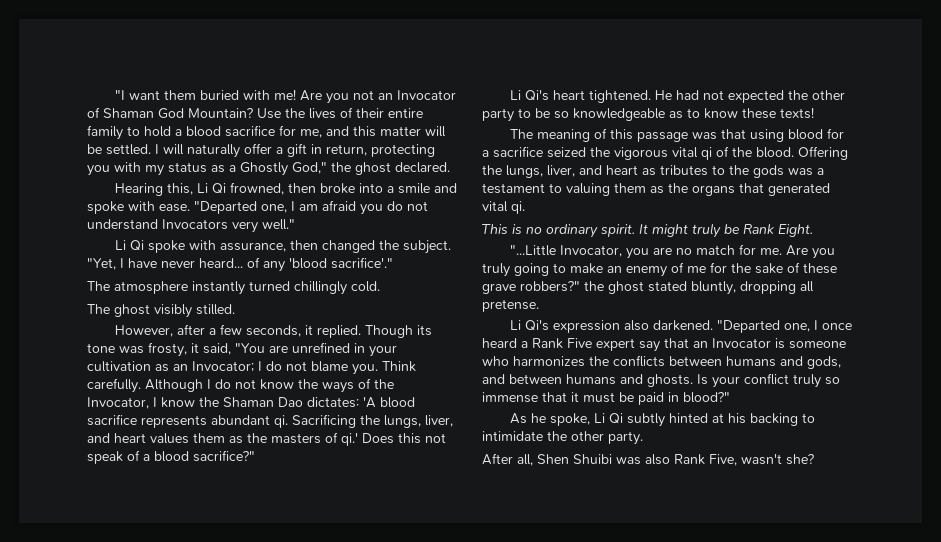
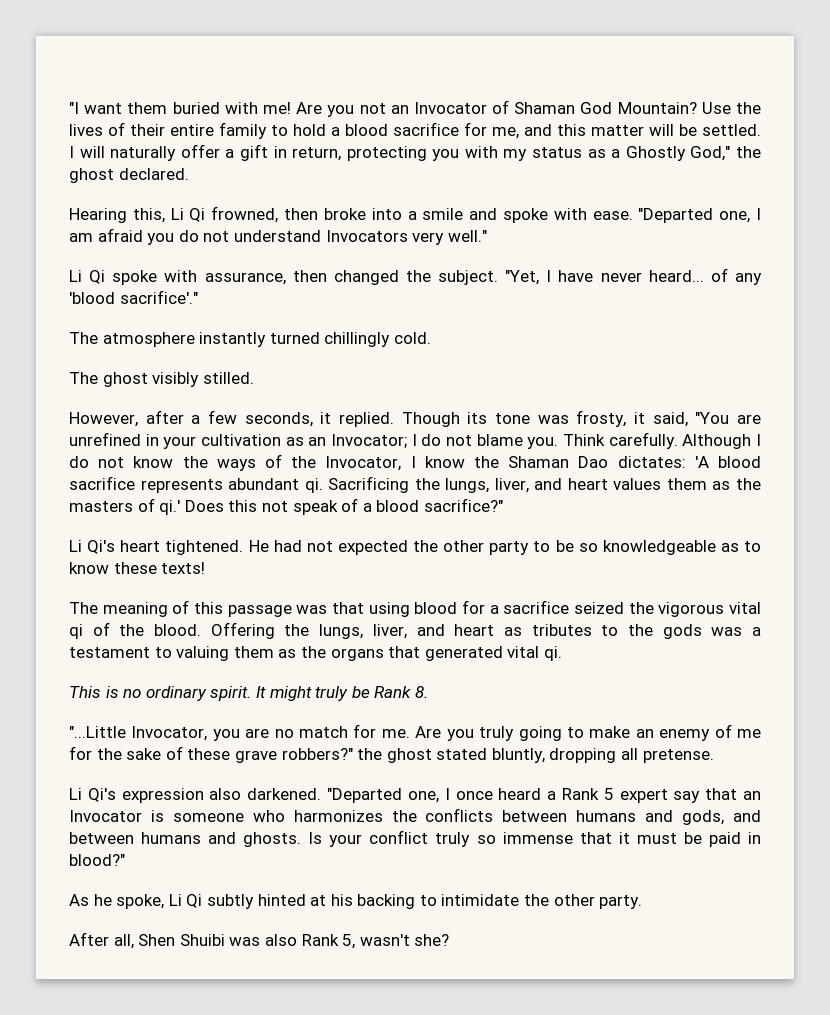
- It might truly be Rank Eight.
+ It might truly be Rank 8.
- "Departed one, I once heard a Rank Five expert say that an Invocator is someone who harmonizes the conflicts between humans and gods, and between humans and ghosts.
+ "Departed one, I once heard a Rank 5 expert say that an Invocator is someone who harmonizes the conflicts between humans and gods, and between humans and ghosts.
- After all, Shen Shuibi was also Rank Five, wasn't she?
+ After all, Shen Shuibi was also Rank 5, wasn't she?

